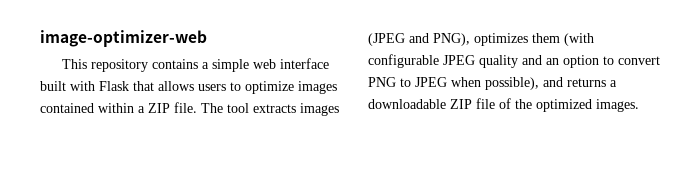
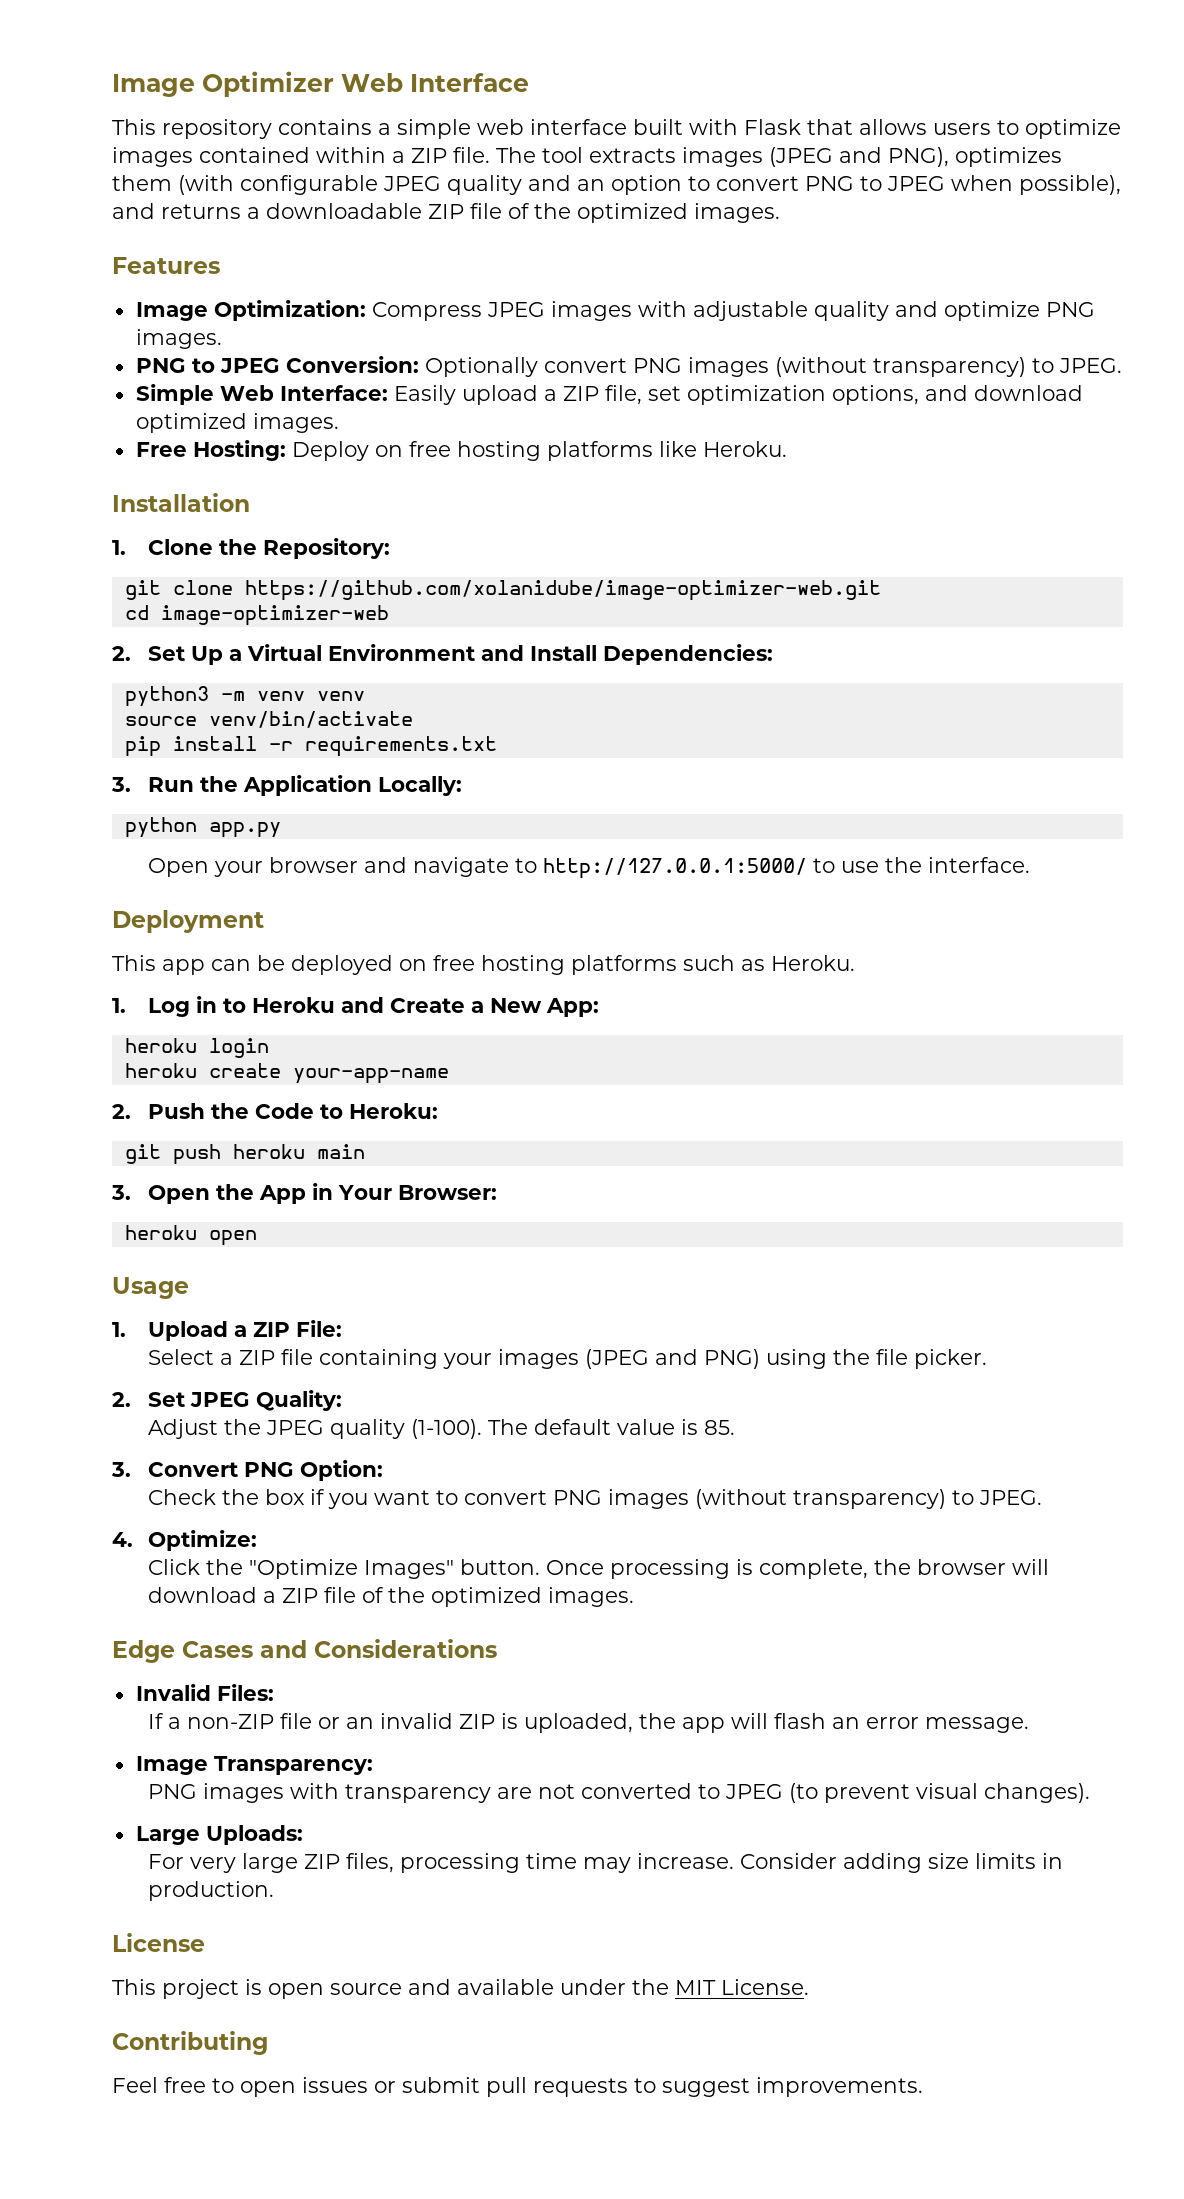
- image-optimizer-web
+ Image Optimizer Web Interface
+ Features
+ Image Optimization: Compress JPEG images with adjustable quality and optimize PNG images.
+ PNG to JPEG Conversion: Optionally convert PNG images (without transparency) to JPEG.
+ Simple Web Interface: Easily upload a ZIP file, set optimization options, and download optimized images.
+ Free Hosting: Deploy on free hosting platforms like Heroku.
+ Installation
+ 1. Clone the Repository:
+ git clone https://github.com/xolanidube/image-optimizer-web.git
+ cd image-optimizer-web
+ 2. Set Up a Virtual Environment and Install Dependencies:
+ python3 -m venv venv
+ source venv/bin/activate
+ pip install -r requirements.txt
+ 3. Run the Application Locally:
+ python app.py
+ Open your browser and navigate to http://127.0.0.1:5000/ to use the interface.
+ Deployment
+ This app can be deployed on free hosting platforms such as Heroku.
+ 1. Log in to Heroku and Create a New App:
+ heroku login
+ heroku create your-app-name
+ 2. Push the Code to Heroku:
+ git push heroku main
+ 3. Open the App in Your Browser:
+ heroku open
+ Usage
+ 1. Upload a ZIP File:
+ Select a ZIP file containing your images (JPEG and PNG) using the file picker.
+ 2. Set JPEG Quality:
+ Adjust the JPEG quality (1-100). The default value is 85.
+ 3. Convert PNG Option:
+ Check the box if you want to convert PNG images (without transparency) to JPEG.
+ 4. Optimize:
+ Click the "Optimize Images" button. Once processing is complete, the browser will download a ZIP file of the optimized images.
+ Edge Cases and Considerations
+ Invalid Files:
+ If a non-ZIP file or an invalid ZIP is uploaded, the app will flash an error message.
+ Image Transparency:
+ PNG images with transparency are not converted to JPEG (to prevent visual changes).
+ Large Uploads:
+ For very large ZIP files, processing time may increase. Consider adding size limits in production.
+ License
+ This project is open source and available under the MIT License.
+ Contributing
+ Feel free to open issues or submit pull requests to suggest improvements.

